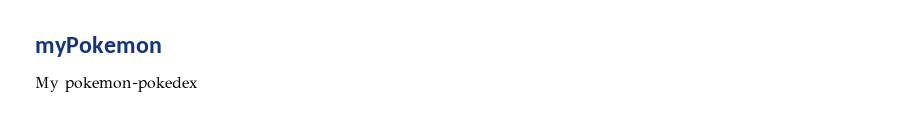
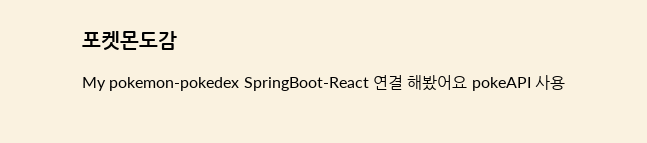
- myPokemon
+ 포켓몬도감
- My pokemon-pokedex
+ My pokemon-pokedex SpringBoot-React 연결 해봤어요 pokeAPI 사용

